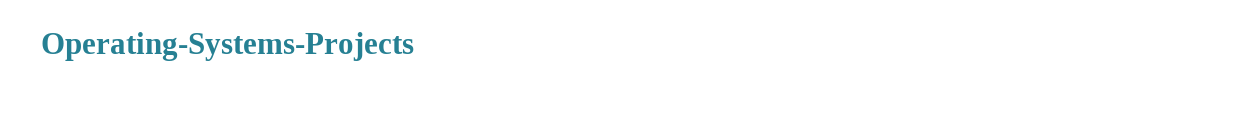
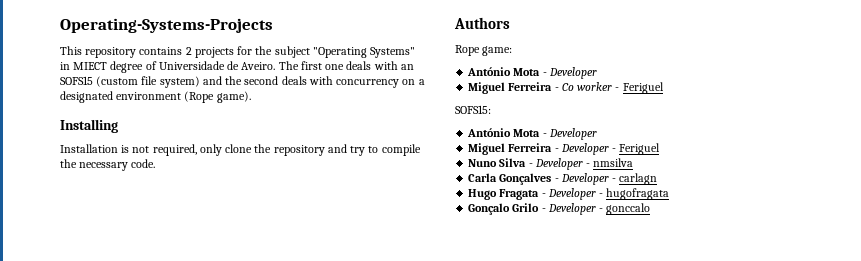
+ This repository contains 2 projects for the subject "Operating Systems" in MIECT degree of Universidade de Aveiro. The first one deals with an SOFS15 (custom file system) and the second deals with concurrency on a designated environment (Rope game).
+ Installing
+ Installation is not required, only clone the repository and try to compile the necessary code.
+ Authors
+ Rope game:
+ António Mota - Developer
+ Miguel Ferreira - Co worker - Feriguel
+ SOFS15:
+ António Mota - Developer
+ Miguel Ferreira - Developer - Feriguel
+ Nuno Silva - Developer - nmsilva
+ Carla Gonçalves - Developer - carlagn
+ Hugo Fragata - Developer - hugofragata
+ Gonçalo Grilo - Developer - gonccalo

